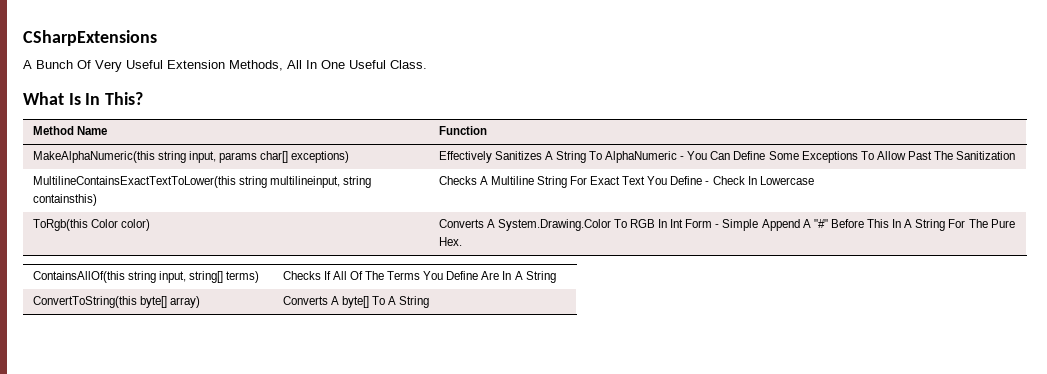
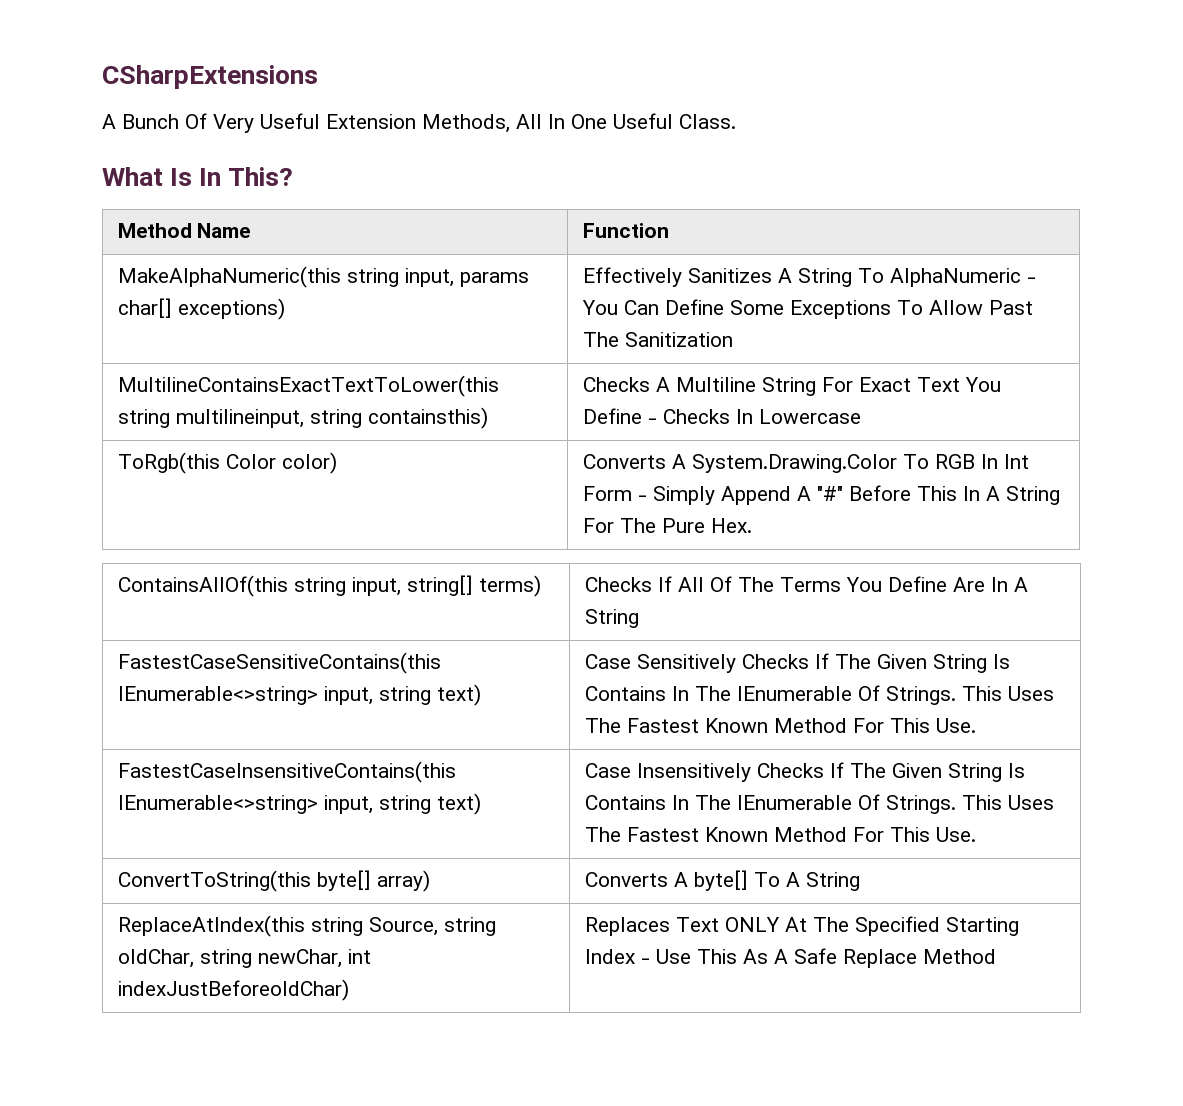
- MultilineContainsExactTextToLower(this string multilineinput, string containsthis) | Checks A Multiline String For Exact Text You Define - Check In Lowercase
+ MultilineContainsExactTextToLower(this string multilineinput, string containsthis) | Checks A Multiline String For Exact Text You Define - Checks In Lowercase
- ToRgb(this Color color) | Converts A System.Drawing.Color To RGB In Int Form - Simple Append A "#" Before This In A String For The Pure Hex.
+ ToRgb(this Color color) | Converts A System.Drawing.Color To RGB In Int Form - Simply Append A "#" Before This In A String For The Pure Hex.
+ FastestCaseSensitiveContains(this IEnumerable<>string> input, string text) | Case Sensitively Checks If The Given String Is Contains In The IEnumerable Of Strings. This Uses The Fastest Known Method For This Use.
+ FastestCaseInsensitiveContains(this IEnumerable<>string> input, string text) | Case Insensitively Checks If The Given String Is Contains In The IEnumerable Of Strings. This Uses The Fastest Known Method For This Use.
+ ReplaceAtIndex(this string Source, string oldChar, string newChar, int indexJustBeforeoldChar) | Replaces Text ONLY At The Specified Starting Index - Use This As A Safe Replace Method

